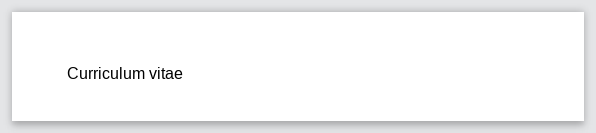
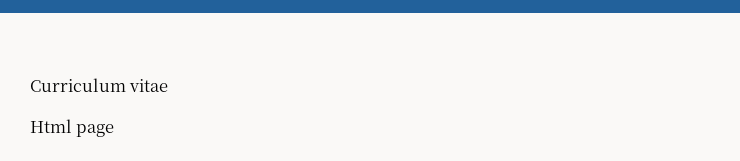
+ Html page

